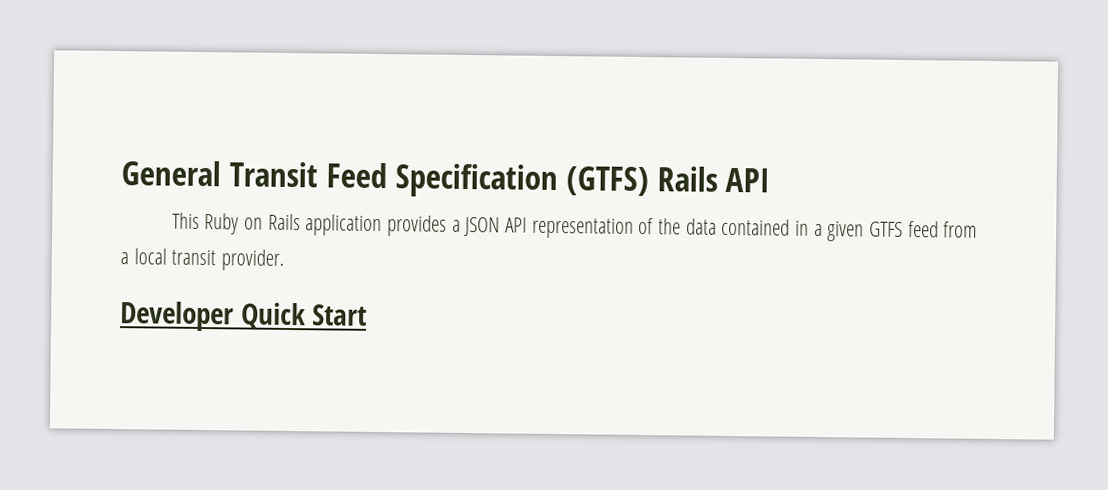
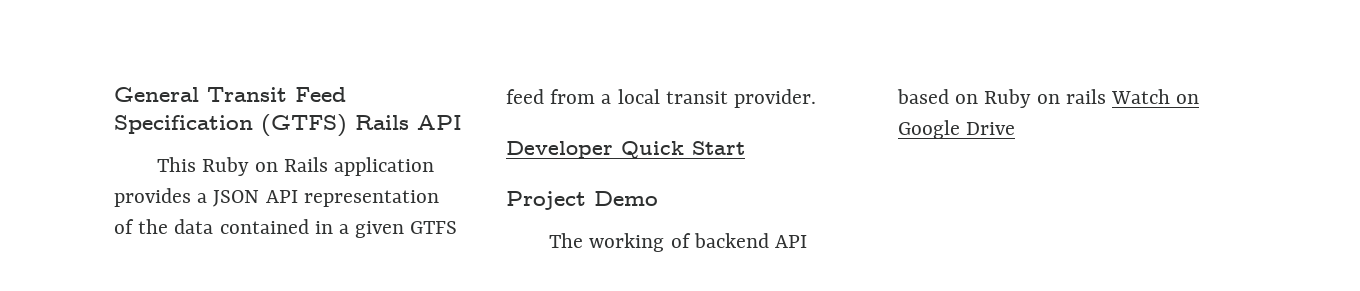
+ Project Demo
+ The working of backend API based on Ruby on rails Watch on Google Drive

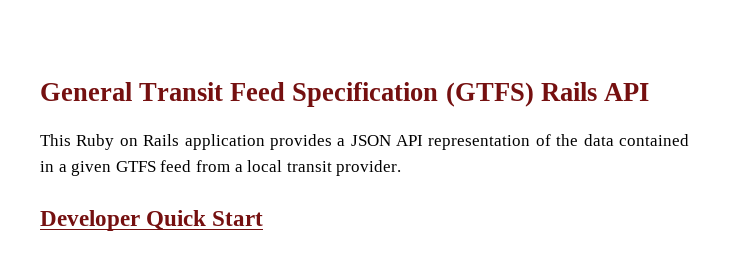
- Project Demo
- The working of backend API based on Ruby on rails Watch on Google Drive

